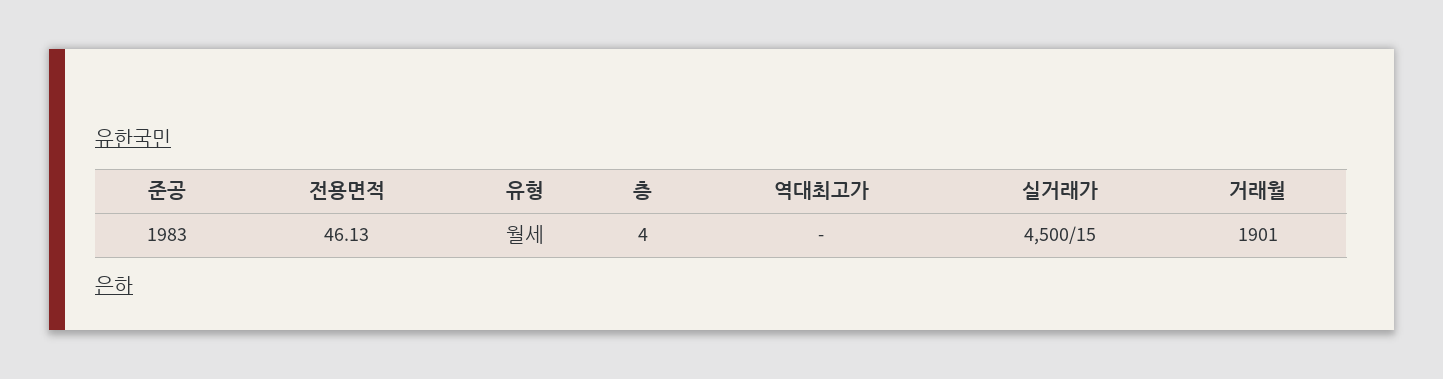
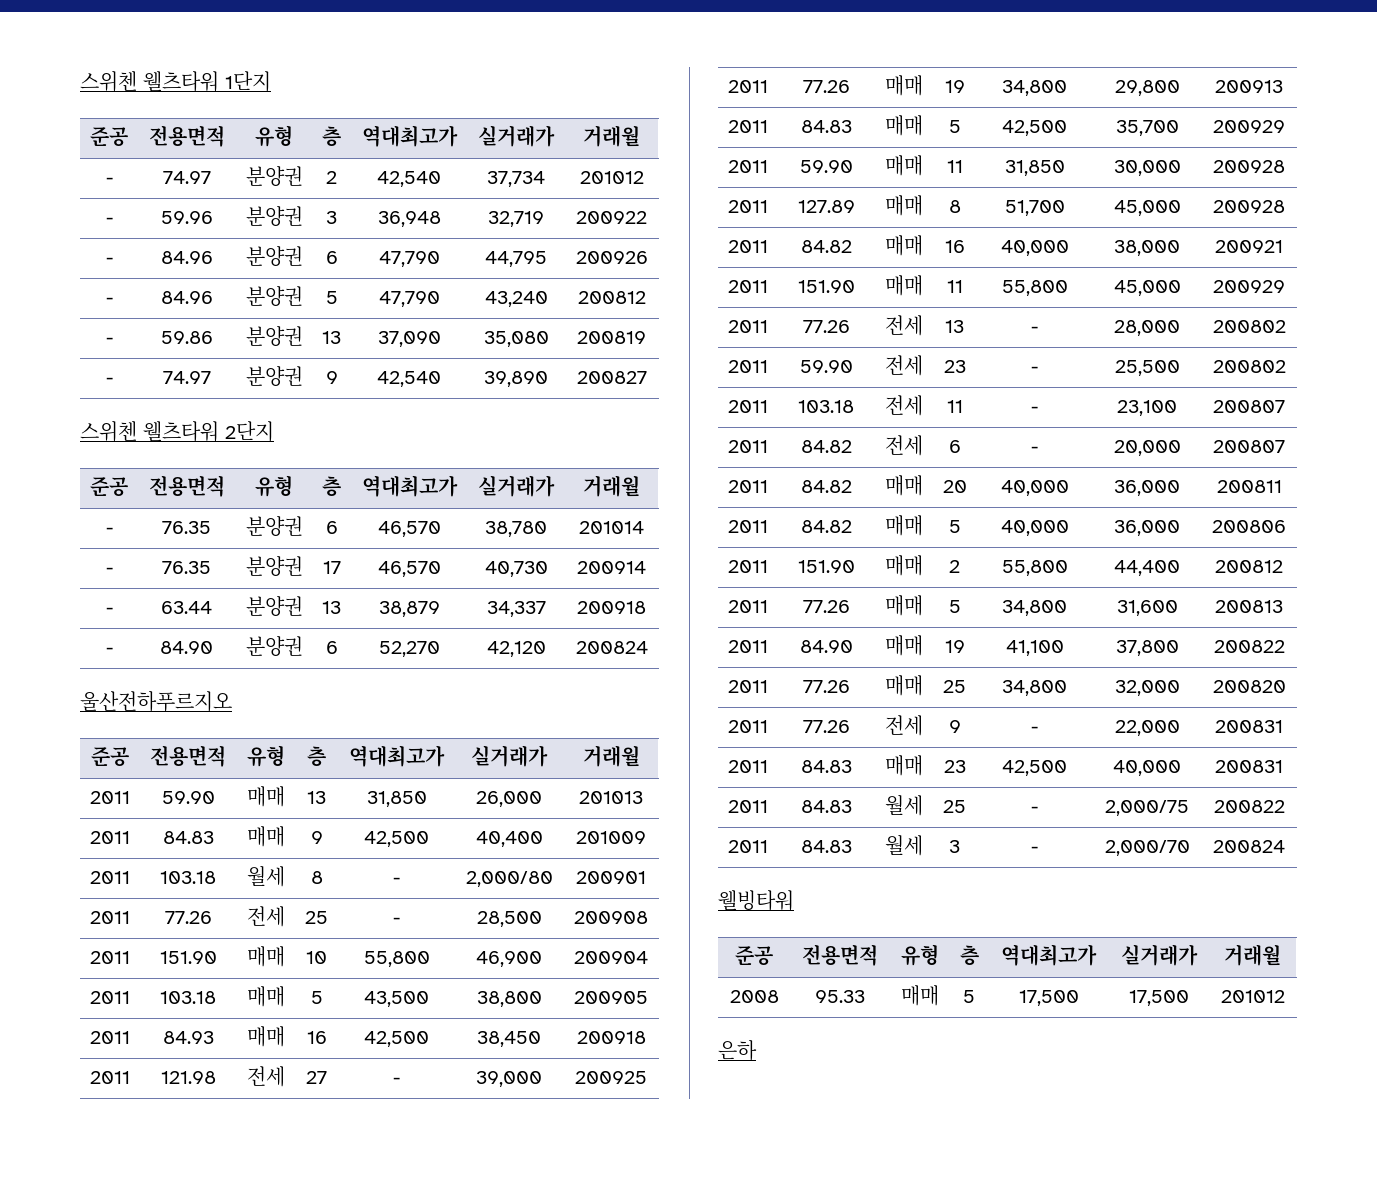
- 유한국민
+ 스위첸 웰츠타워 1단지
  준공 | 전용면적 | 유형 | 층 | 역대최고가 | 실거래가 | 거래월
- 1983 | 46.13 | 월세 | 4 | - | 4,500/15 | 1901
+ - | 74.97 | 분양권 | 2 | 42,540 | 37,734 | 201012
+ - | 59.96 | 분양권 | 3 | 36,948 | 32,719 | 200922
+ - | 84.96 | 분양권 | 6 | 47,790 | 44,795 | 200926
+ - | 84.96 | 분양권 | 5 | 47,790 | 43,240 | 200812
+ - | 59.86 | 분양권 | 13 | 37,090 | 35,080 | 200819
+ - | 74.97 | 분양권 | 9 | 42,540 | 39,890 | 200827
+ 스위첸 웰츠타워 2단지
+ 준공 | 전용면적 | 유형 | 층 | 역대최고가 | 실거래가 | 거래월
+ - | 76.35 | 분양권 | 6 | 46,570 | 38,780 | 201014
+ - | 76.35 | 분양권 | 17 | 46,570 | 40,730 | 200914
+ - | 63.44 | 분양권 | 13 | 38,879 | 34,337 | 200918
+ - | 84.90 | 분양권 | 6 | 52,270 | 42,120 | 200824
+ 울산전하푸르지오
+ 준공 | 전용면적 | 유형 | 층 | 역대최고가 | 실거래가 | 거래월
+ 2011 | 59.90 | 매매 | 13 | 31,850 | 26,000 | 201013
+ 2011 | 84.83 | 매매 | 9 | 42,500 | 40,400 | 201009
+ 2011 | 103.18 | 월세 | 8 | - | 2,000/80 | 200901
+ 2011 | 77.26 | 전세 | 25 | - | 28,500 | 200908
+ 2011 | 151.90 | 매매 | 10 | 55,800 | 46,900 | 200904
+ 2011 | 103.18 | 매매 | 5 | 43,500 | 38,800 | 200905
+ 2011 | 84.93 | 매매 | 16 | 42,500 | 38,450 | 200918
+ 2011 | 121.98 | 전세 | 27 | - | 39,000 | 200925
+ 2011 | 77.26 | 매매 | 19 | 34,800 | 29,800 | 200913
+ 2011 | 84.83 | 매매 | 5 | 42,500 | 35,700 | 200929
+ 2011 | 59.90 | 매매 | 11 | 31,850 | 30,000 | 200928
+ 2011 | 127.89 | 매매 | 8 | 51,700 | 45,000 | 200928
+ 2011 | 84.82 | 매매 | 16 | 40,000 | 38,000 | 200921
+ 2011 | 151.90 | 매매 | 11 | 55,800 | 45,000 | 200929
+ 2011 | 77.26 | 전세 | 13 | - | 28,000 | 200802
+ 2011 | 59.90 | 전세 | 23 | - | 25,500 | 200802
+ 2011 | 103.18 | 전세 | 11 | - | 23,100 | 200807
+ 2011 | 84.82 | 전세 | 6 | - | 20,000 | 200807
+ 2011 | 84.82 | 매매 | 20 | 40,000 | 36,000 | 200811
+ 2011 | 84.82 | 매매 | 5 | 40,000 | 36,000 | 200806
+ 2011 | 151.90 | 매매 | 2 | 55,800 | 44,400 | 200812
+ 2011 | 77.26 | 매매 | 5 | 34,800 | 31,600 | 200813
+ 2011 | 84.90 | 매매 | 19 | 41,100 | 37,800 | 200822
+ 2011 | 77.26 | 매매 | 25 | 34,800 | 32,000 | 200820
+ 2011 | 77.26 | 전세 | 9 | - | 22,000 | 200831
+ 2011 | 84.83 | 매매 | 23 | 42,500 | 40,000 | 200831
+ 2011 | 84.83 | 월세 | 25 | - | 2,000/75 | 200822
+ 2011 | 84.83 | 월세 | 3 | - | 2,000/70 | 200824
+ 웰빙타워
+ 준공 | 전용면적 | 유형 | 층 | 역대최고가 | 실거래가 | 거래월
+ 2008 | 95.33 | 매매 | 5 | 17,500 | 17,500 | 201012

